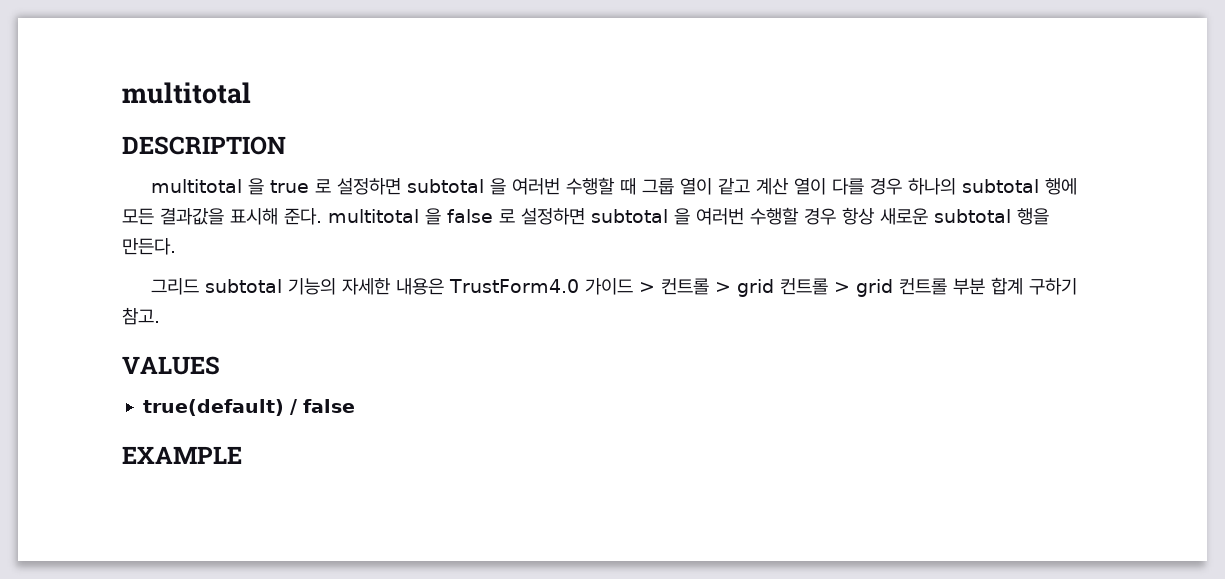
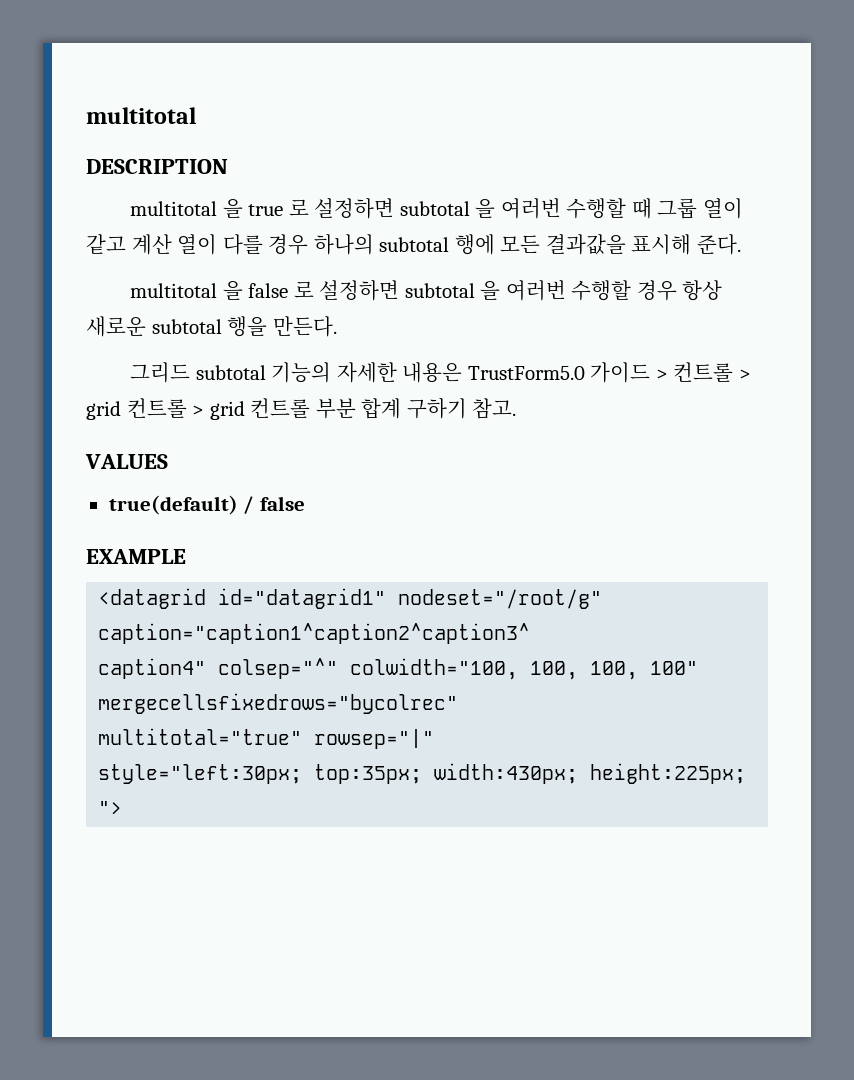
- multitotal 을 true 로 설정하면 subtotal 을 여러번 수행할 때 그룹 열이 같고 계산 열이 다를 경우 하나의 subtotal 행에 모든 결과값을 표시해 준다. multitotal 을 false 로 설정하면 subtotal 을 여러번 수행할 경우 항상 새로운 subtotal 행을 만든다.
+ multitotal 을 true 로 설정하면 subtotal 을 여러번 수행할 때 그룹 열이 같고 계산 열이 다를 경우 하나의 subtotal 행에 모든 결과값을 표시해 준다.
+ multitotal 을 false 로 설정하면 subtotal 을 여러번 수행할 경우 항상 새로운 subtotal 행을 만든다.
- 그리드 subtotal 기능의 자세한 내용은 TrustForm4.0 가이드 > 컨트롤 > grid 컨트롤 > grid 컨트롤 부분 합계 구하기 참고.
+ 그리드 subtotal 기능의 자세한 내용은 TrustForm5.0 가이드 > 컨트롤 > grid 컨트롤 > grid 컨트롤 부분 합계 구하기 참고.
+ <datagrid id="datagrid1" nodeset="/root/g" caption="caption1^caption2^caption3^
+ caption4" colsep="^" colwidth="100, 100, 100, 100" mergecellsfixedrows="bycolrec"
+ multitotal="true" rowsep="|"
+ style="left:30px; top:35px; width:430px; height:225px; ">

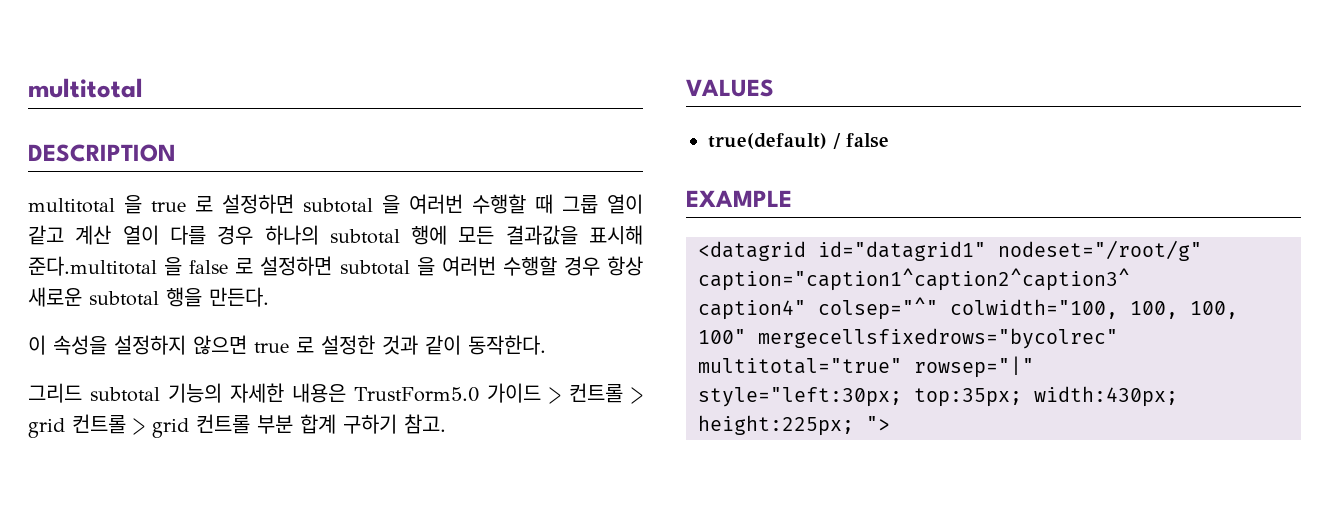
- multitotal 을 true 로 설정하면 subtotal 을 여러번 수행할 때 그룹 열이 같고 계산 열이 다를 경우 하나의 subtotal 행에 모든 결과값을 표시해 준다.
- multitotal 을 false 로 설정하면 subtotal 을 여러번 수행할 경우 항상 새로운 subtotal 행을 만든다.
+ multitotal 을 true 로 설정하면 subtotal 을 여러번 수행할 때 그룹 열이 같고 계산 열이 다를 경우 하나의 subtotal 행에 모든 결과값을 표시해 준다.multitotal 을 false 로 설정하면 subtotal 을 여러번 수행할 경우 항상 새로운 subtotal 행을 만든다.
+ 이 속성을 설정하지 않으면 true 로 설정한 것과 같이 동작한다.

